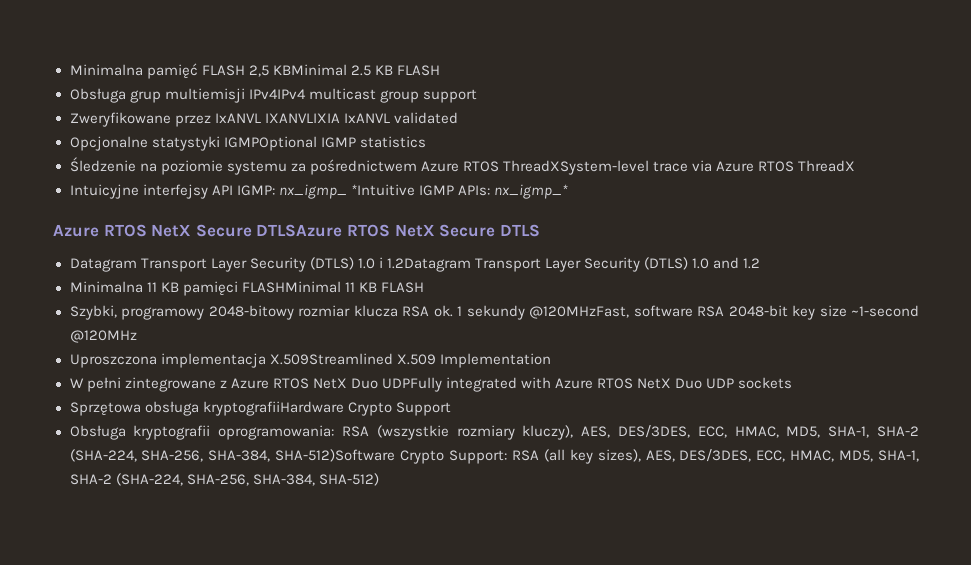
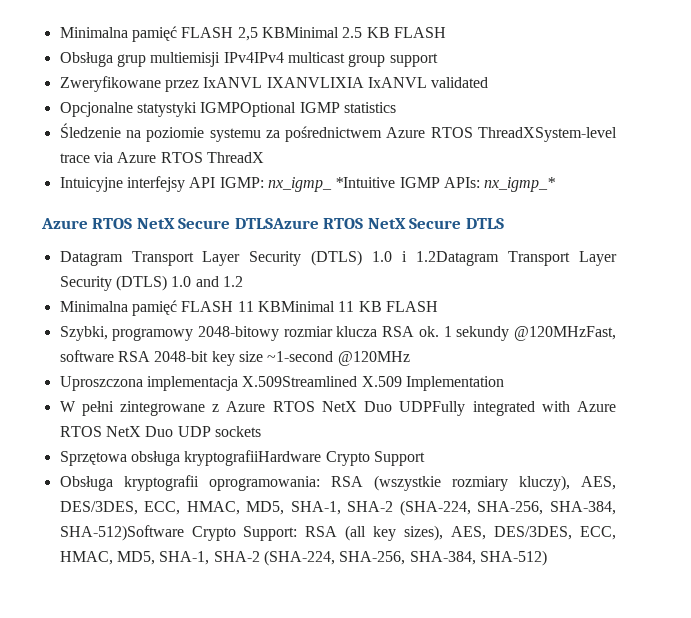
- Minimalna 11 KB pamięci FLASHMinimal 11 KB FLASH
+ Minimalna pamięć FLASH 11 KBMinimal 11 KB FLASH

